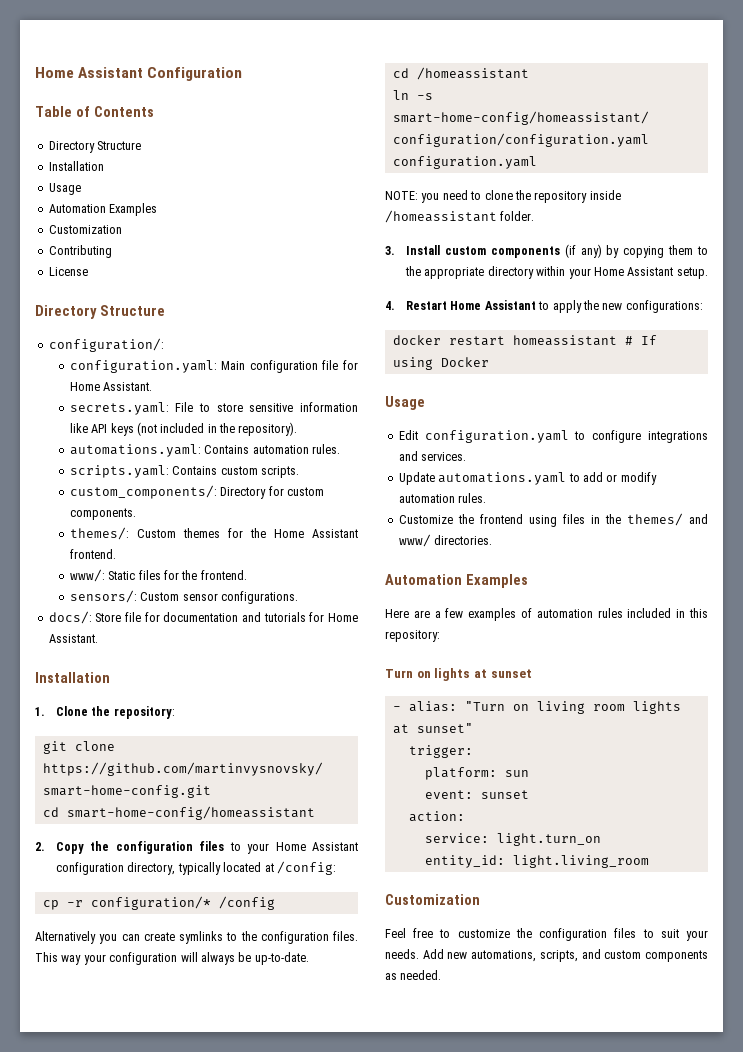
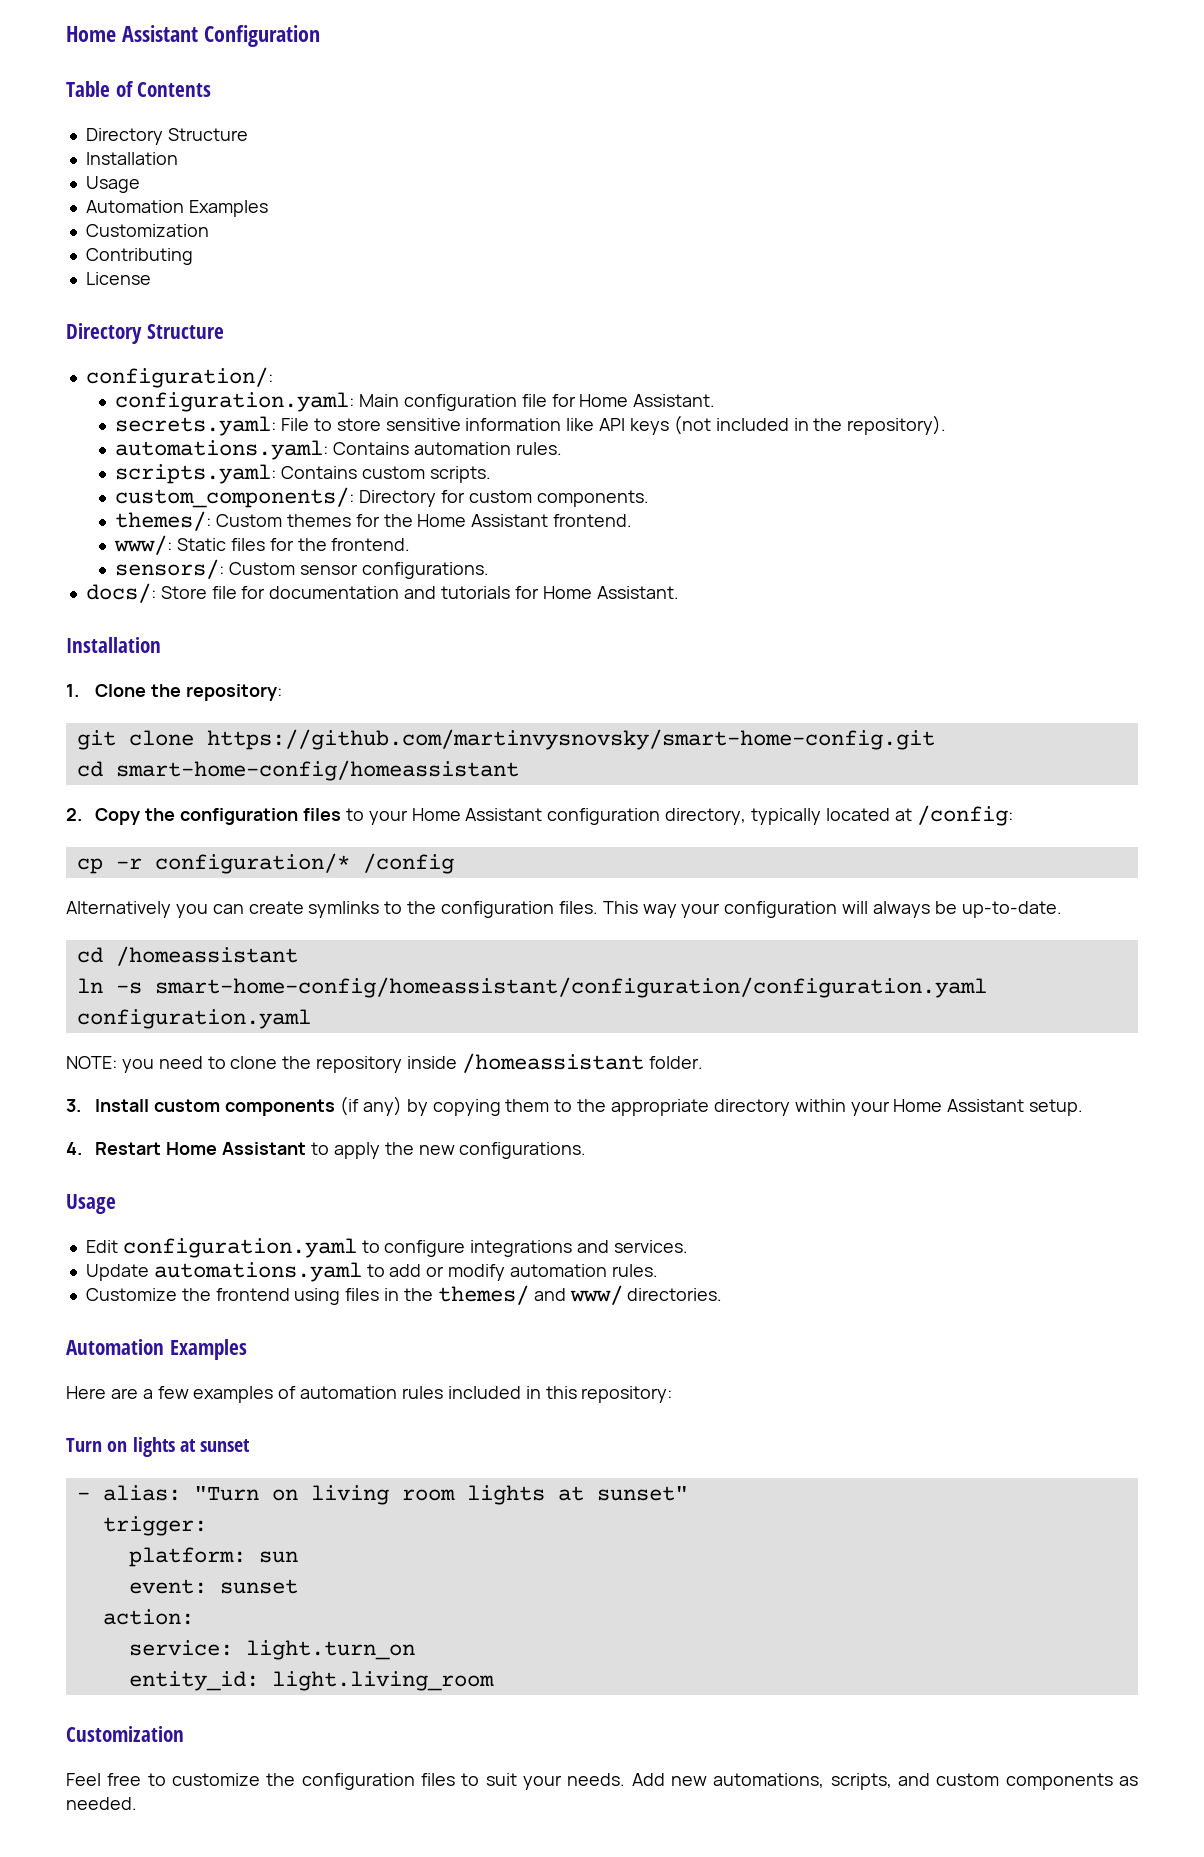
- 4. Restart Home Assistant to apply the new configurations:
- docker restart homeassistant # If using Docker
+ 4. Restart Home Assistant to apply the new configurations.

